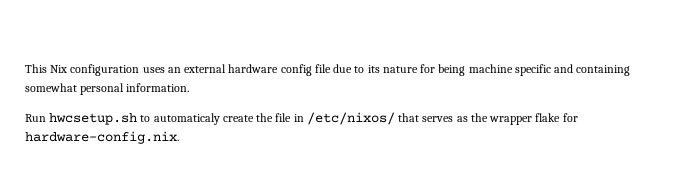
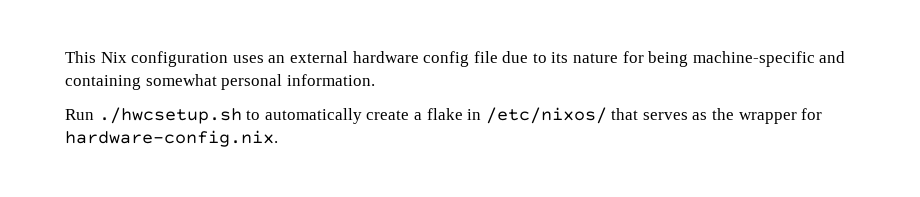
- This Nix configuration uses an external hardware config file due to its nature for being machine specific and containing somewhat personal information.
+ This Nix configuration uses an external hardware config file due to its nature for being machine-specific and containing somewhat personal information.
- Run hwcsetup.sh to automaticaly create the file in /etc/nixos/ that serves as the wrapper flake for hardware-config.nix.
+ Run ./hwcsetup.sh to automatically create a flake in /etc/nixos/ that serves as the wrapper for hardware-config.nix.

